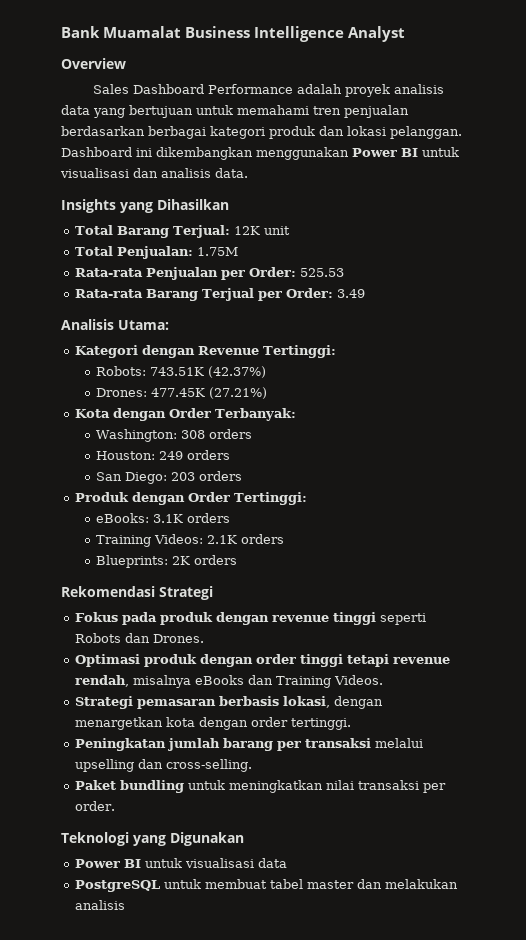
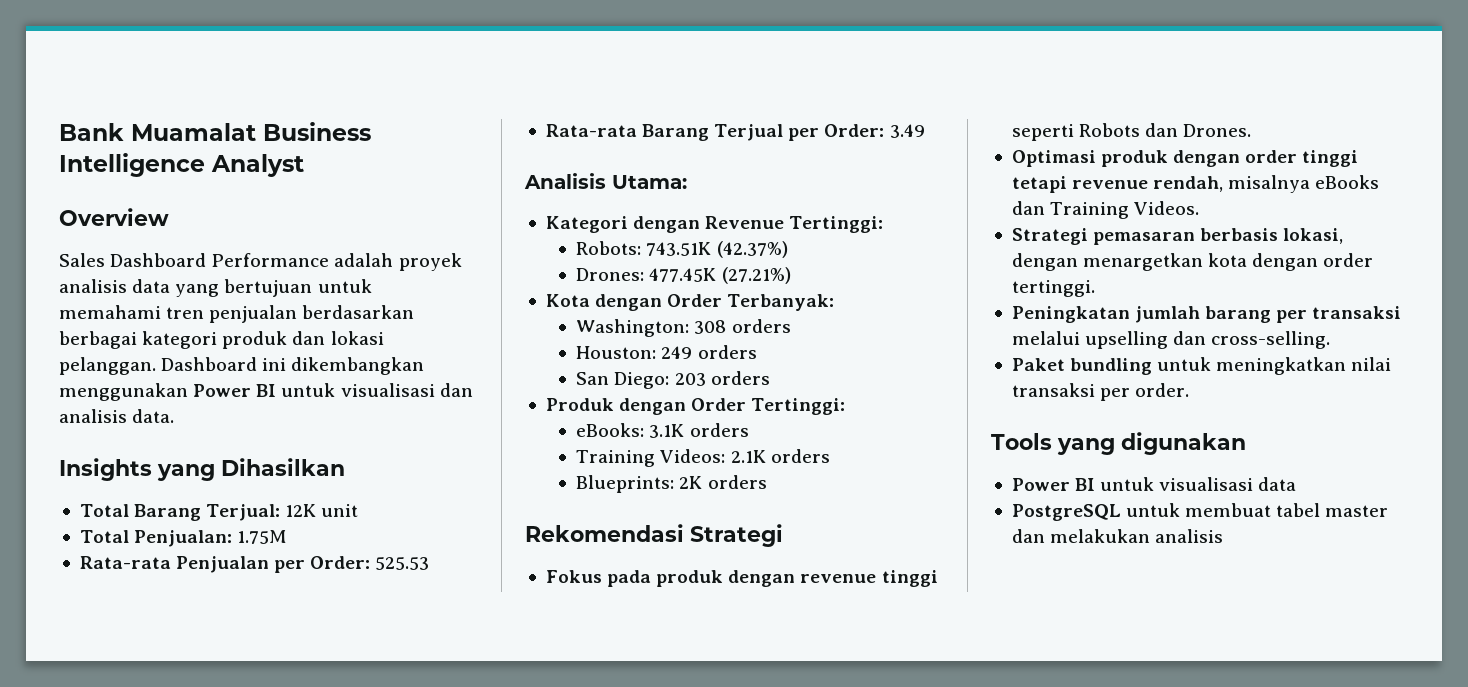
- Teknologi yang Digunakan
+ Tools yang digunakan

